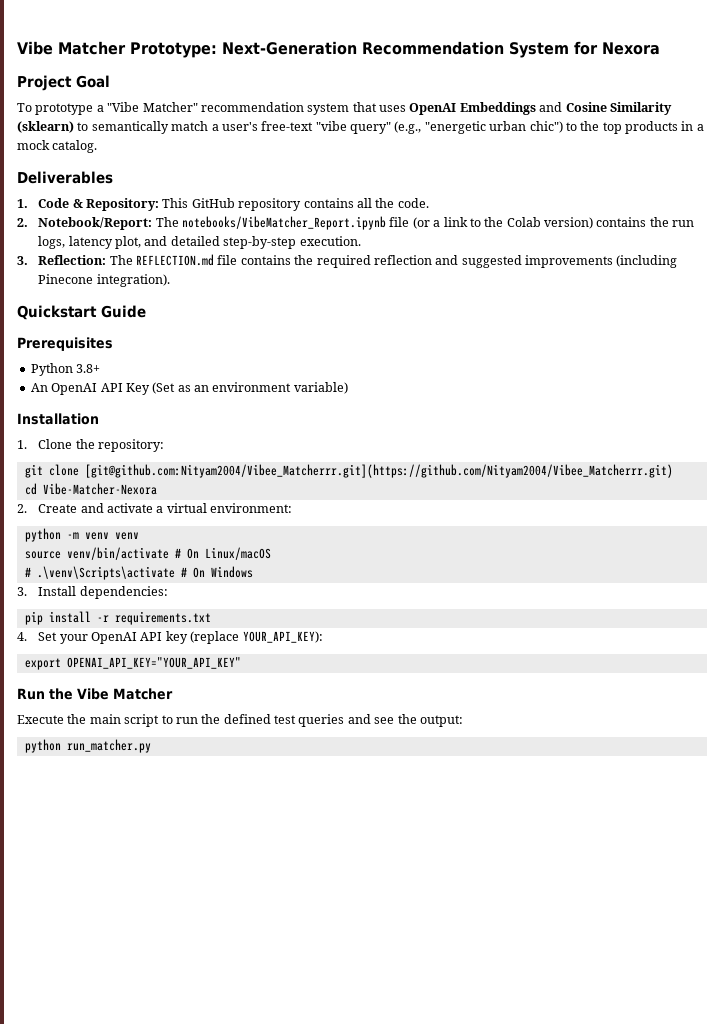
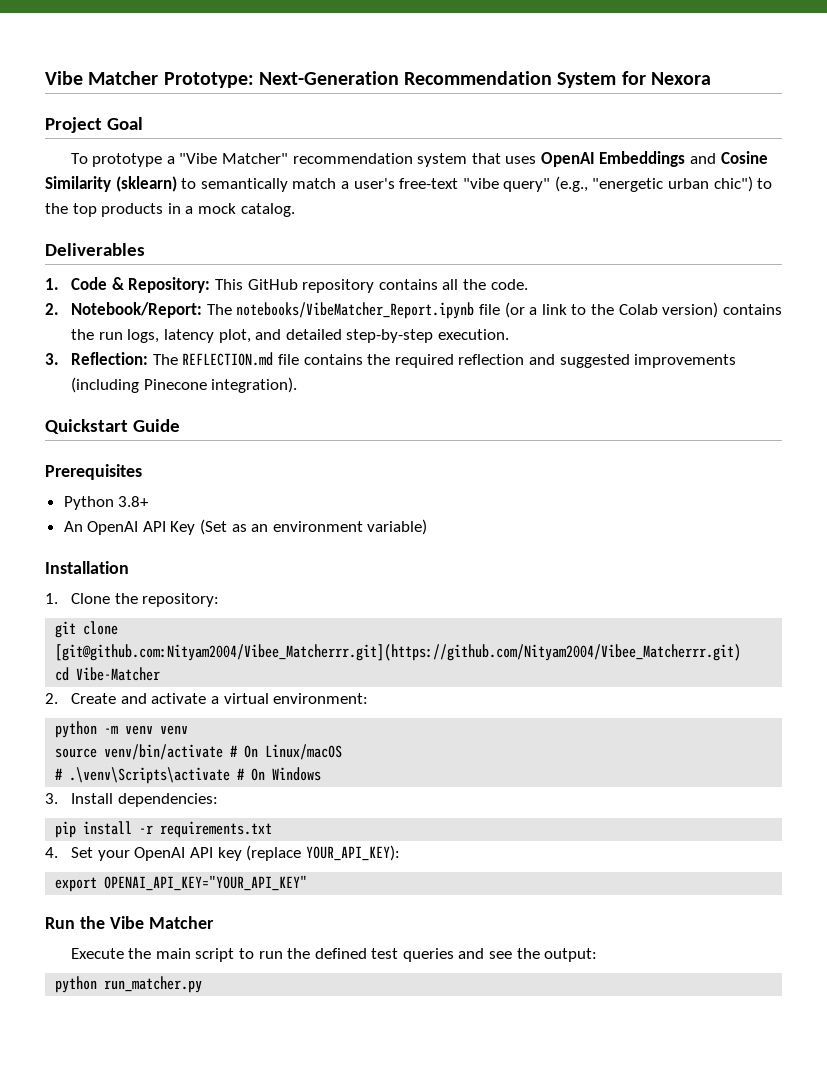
- cd Vibe-Matcher-Nexora
+ cd Vibe-Matcher

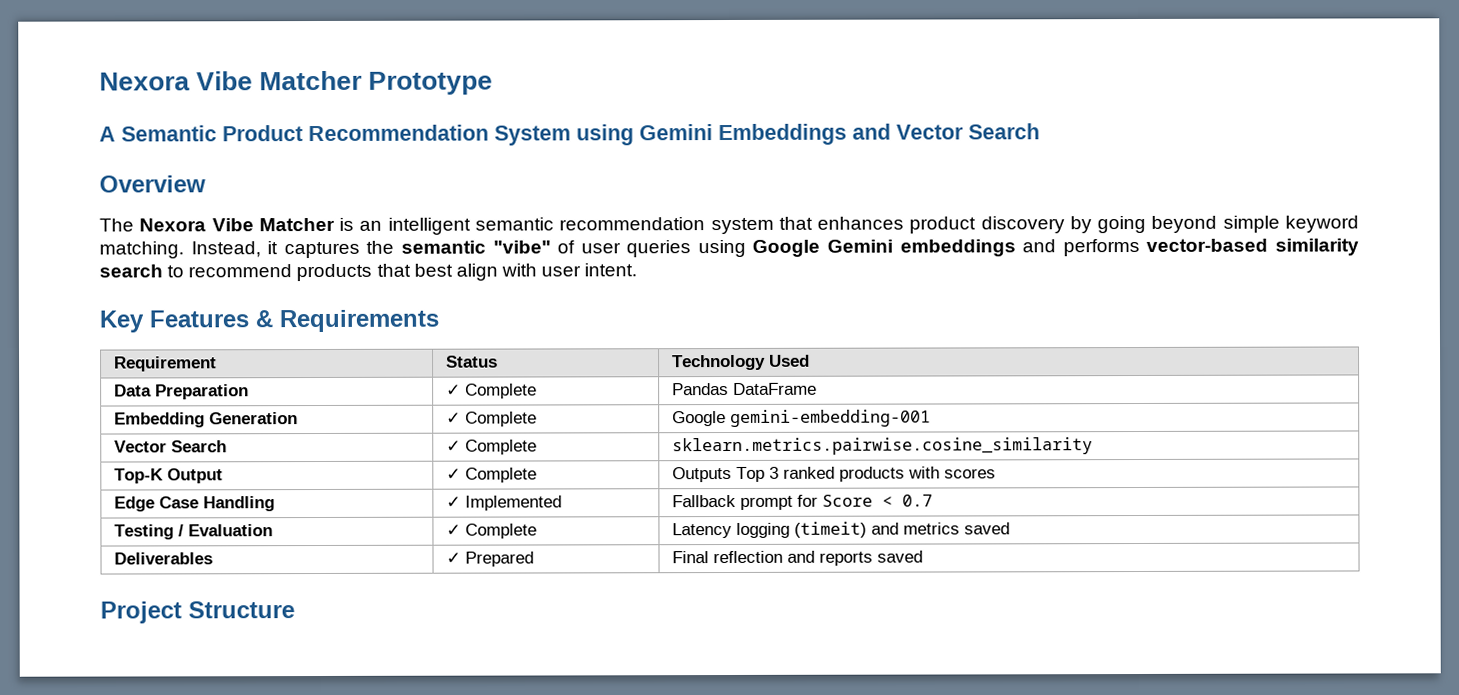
- Vibe Matcher Prototype: Next-Generation Recommendation System for Nexora
- Project Goal
- To prototype a "Vibe Matcher" recommendation system that uses OpenAI Embeddings and Cosine Similarity (sklearn) to semantically match a user's free-text "vibe query" (e.g., "energetic urban chic") to the top products in a mock catalog.
- Deliverables
- 1. Code & Repository: This GitHub repository contains all the code.
- 2. Notebook/Report: The notebooks/VibeMatcher_Report.ipynb file (or a link to the Colab version) contains the run logs, latency plot, and detailed step-by-step execution.
- 3. Reflection: The REFLECTION.md file contains the required reflection and suggested improvements (including Pinecone integration).
- Quickstart Guide
- Prerequisites
- Python 3.8+
- An OpenAI API Key (Set as an environment variable)
- Installation
- 1. Clone the repository:
- git clone [git@github.com:Nityam2004/Vibee_Matcherrr.git](https://github.com/Nityam2004/Vibee_Matcherrr.git)
- cd Vibe-Matcher
- 2. Create and activate a virtual environment:
- python -m venv venv
- source venv/bin/activate # On Linux/macOS
- # .\venv\Scripts\activate # On Windows
- 3. Install dependencies:
- pip install -r requirements.txt
- 4. Set your OpenAI API key (replace YOUR_API_KEY):
- export OPENAI_API_KEY="YOUR_API_KEY"
- Run the Vibe Matcher
- Execute the main script to run the defined test queries and see the output:
- python run_matcher.py
+ Nexora Vibe Matcher Prototype
+ A Semantic Product Recommendation System using Gemini Embeddings and Vector Search
+ Overview
+ The Nexora Vibe Matcher is an intelligent semantic recommendation system that enhances product discovery by going beyond simple keyword matching. Instead, it captures the semantic "vibe" of user queries using Google Gemini embeddings and performs vector-based similarity search to recommend products that best align with user intent.
+ Key Features & Requirements
+ Requirement | Status | Technology Used
+ Data Preparation | ✓ Complete | Pandas DataFrame
+ Embedding Generation | ✓ Complete | Google gemini-embedding-001
+ Vector Search | ✓ Complete | sklearn.metrics.pairwise.cosine_similarity
+ Top-K Output | ✓ Complete | Outputs Top 3 ranked products with scores
+ Edge Case Handling | ✓ Implemented | Fallback prompt for Score < 0.7
+ Testing / Evaluation | ✓ Complete | Latency logging (timeit) and metrics saved
+ Deliverables | ✓ Prepared | Final reflection and reports saved
+ Project Structure

